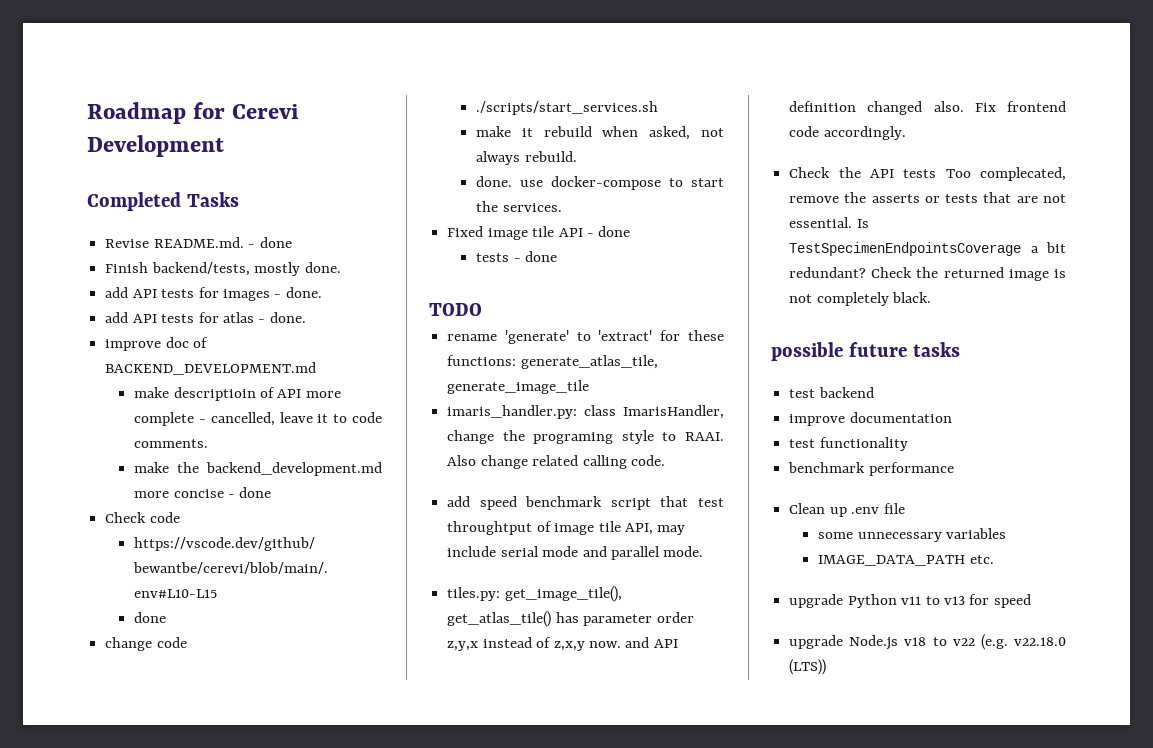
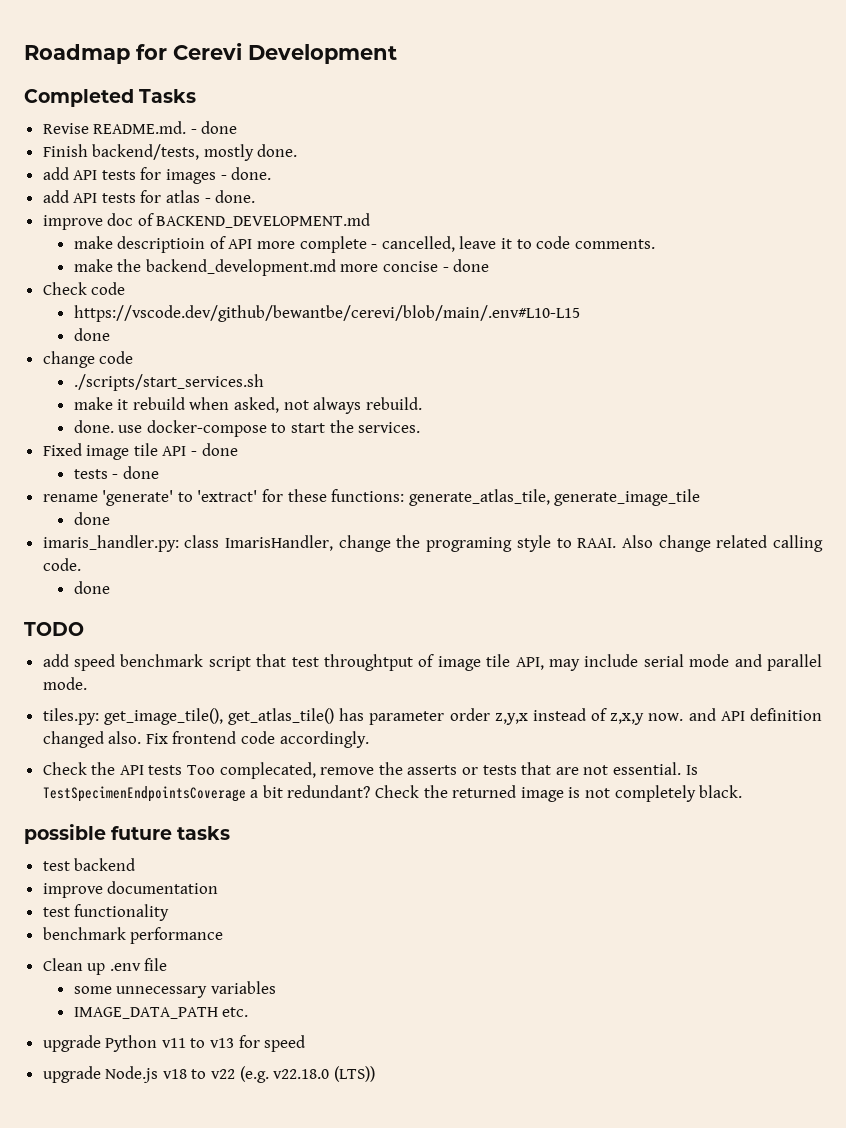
- TODO
  rename 'generate' to 'extract' for these functions: generate_atlas_tile, generate_image_tile
+ done
  Also change related calling code.
+ done
+ TODO

